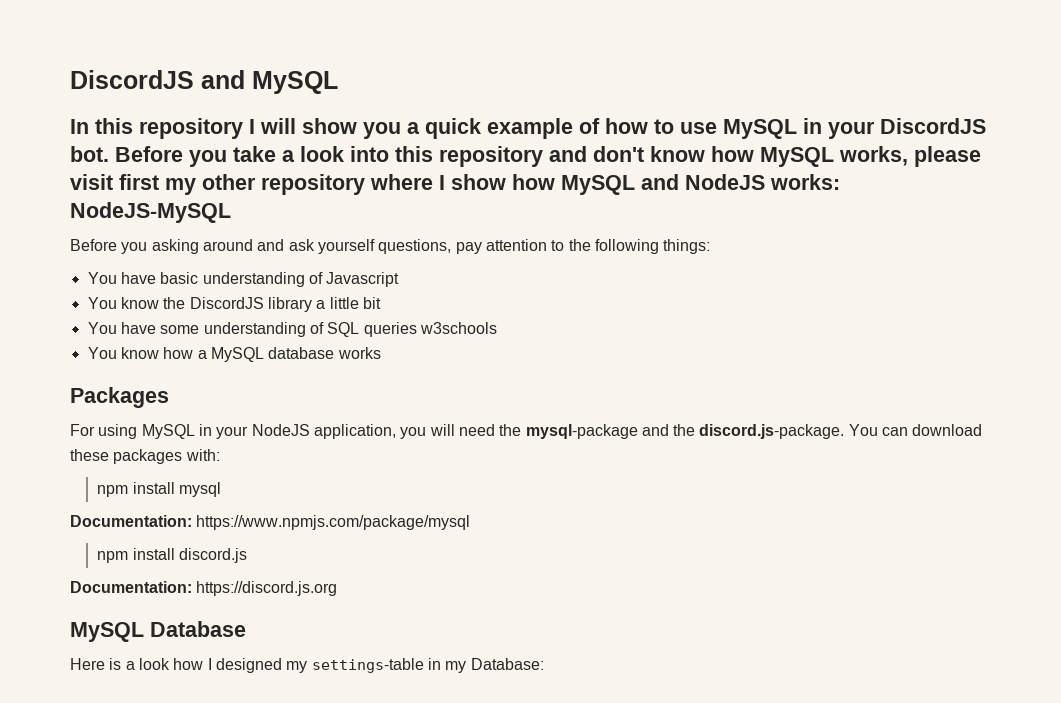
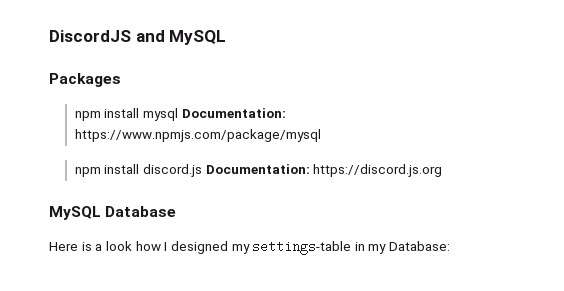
- In this repository I will show you a quick example of how to use MySQL in your DiscordJS bot. Before you take a look into this repository and don't know how MySQL works, please visit first my other repository where I show how MySQL and NodeJS works: NodeJS-MySQL
- Before you asking around and ask yourself questions, pay attention to the following things:
- You have basic understanding of Javascript
- You know the DiscordJS library a little bit
- You have some understanding of SQL queries w3schools
- You know how a MySQL database works
  Packages
- For using MySQL in your NodeJS application, you will need the mysql-package and the discord.js-package. You can download these packages with:
- npm install mysql
- Documentation: https://www.npmjs.com/package/mysql
+ npm install mysql Documentation: https://www.npmjs.com/package/mysql
- npm install discord.js
- Documentation: https://discord.js.org
+ npm install discord.js Documentation: https://discord.js.org

